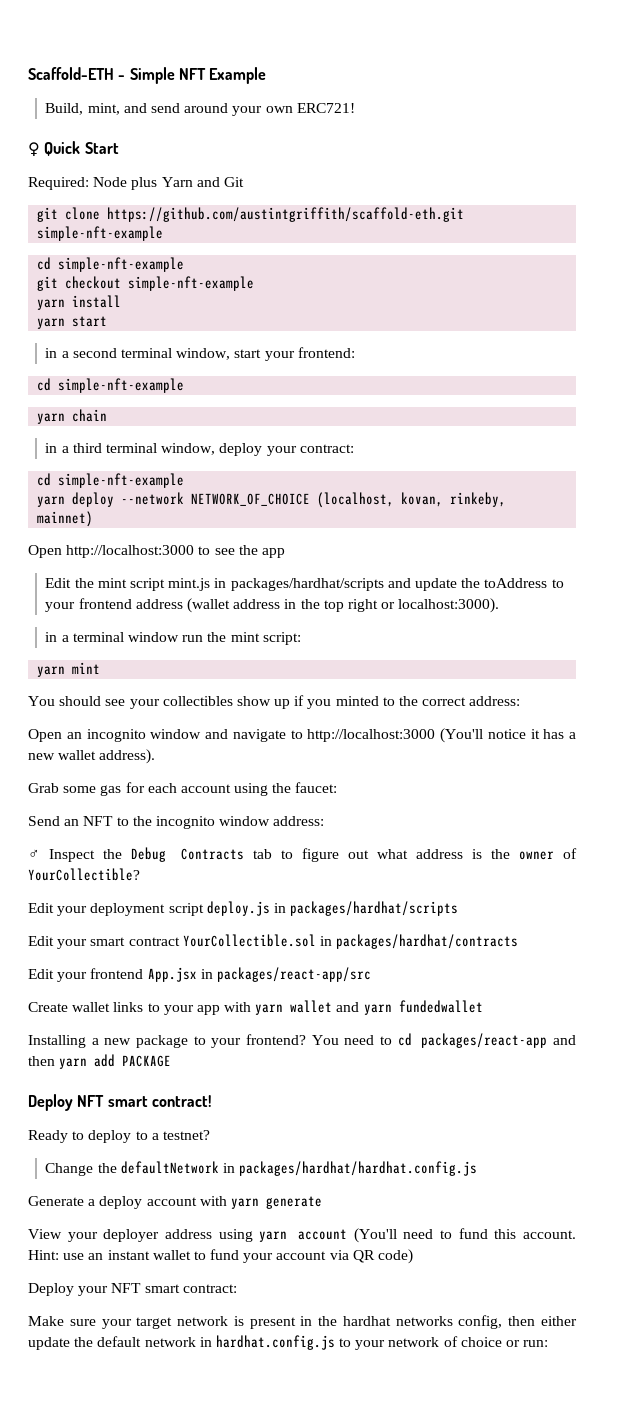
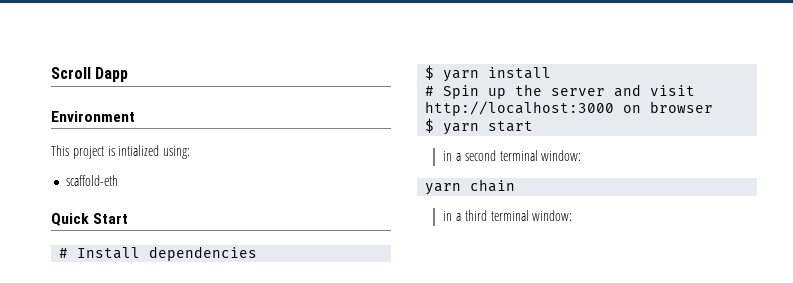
- Scaffold-ETH - Simple NFT Example
- Build, mint, and send around your own ERC721!
- ♀ Quick Start
- Required: Node plus Yarn and Git
- git clone https://github.com/austintgriffith/scaffold-eth.git simple-nft-example
- cd simple-nft-example
- git checkout simple-nft-example
- yarn install
- yarn start
+ Scroll Dapp
+ Environment
+ This project is intialized using:
+ scaffold-eth
+ Quick Start
+ # Install dependencies
+ $ yarn install
+ # Spin up the server and visit http://localhost:3000 on browser
+ $ yarn start
- in a second terminal window, start your frontend:
- cd simple-nft-example
+ in a second terminal window:
- in a third terminal window, deploy your contract:
- cd simple-nft-example
- yarn deploy --network NETWORK_OF_CHOICE (localhost, kovan, rinkeby, mainnet)
- Open http://localhost:3000 to see the app
- Edit the mint script mint.js in packages/hardhat/scripts and update the toAddress to your frontend address (wallet address in the top right or localhost:3000).
- in a terminal window run the mint script:
- yarn mint
- You should see your collectibles show up if you minted to the correct address:
- Open an incognito window and navigate to http://localhost:3000 (You'll notice it has a new wallet address).
- Grab some gas for each account using the faucet:
- Send an NFT to the incognito window address:
- ♂ Inspect the Debug Contracts tab to figure out what address is the owner of YourCollectible?
- Edit your deployment script deploy.js in packages/hardhat/scripts
- Edit your smart contract YourCollectible.sol in packages/hardhat/contracts
- Edit your frontend App.jsx in packages/react-app/src
- Create wallet links to your app with yarn wallet and yarn fundedwallet
- Installing a new package to your frontend? You need to cd packages/react-app and then yarn add PACKAGE
- Deploy NFT smart contract!
- Ready to deploy to a testnet?
- Change the defaultNetwork in packages/hardhat/hardhat.config.js
- Generate a deploy account with yarn generate
- View your deployer address using yarn account (You'll need to fund this account. Hint: use an instant wallet to fund your account via QR code)
- Deploy your NFT smart contract:
- Make sure your target network is present in the hardhat networks config, then either update the default network in hardhat.config.js to your network of choice or run:
+ in a third terminal window:

